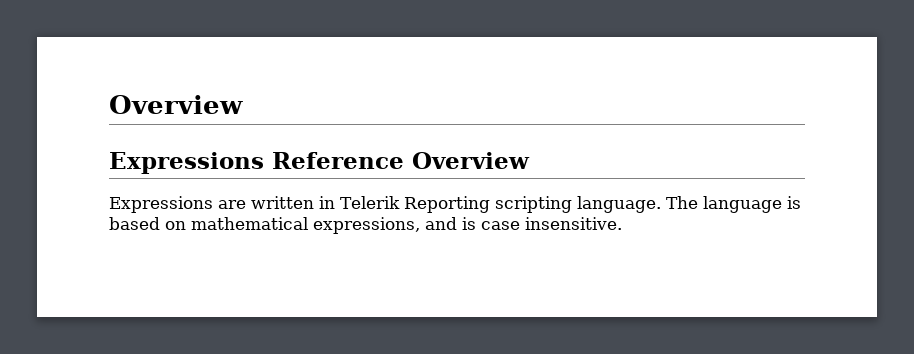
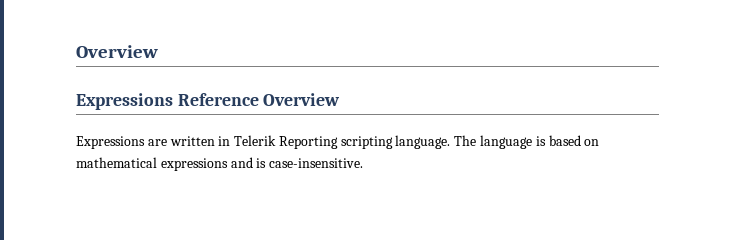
- The language is based on mathematical expressions, and is case insensitive.
+ The language is based on mathematical expressions and is case-insensitive.

